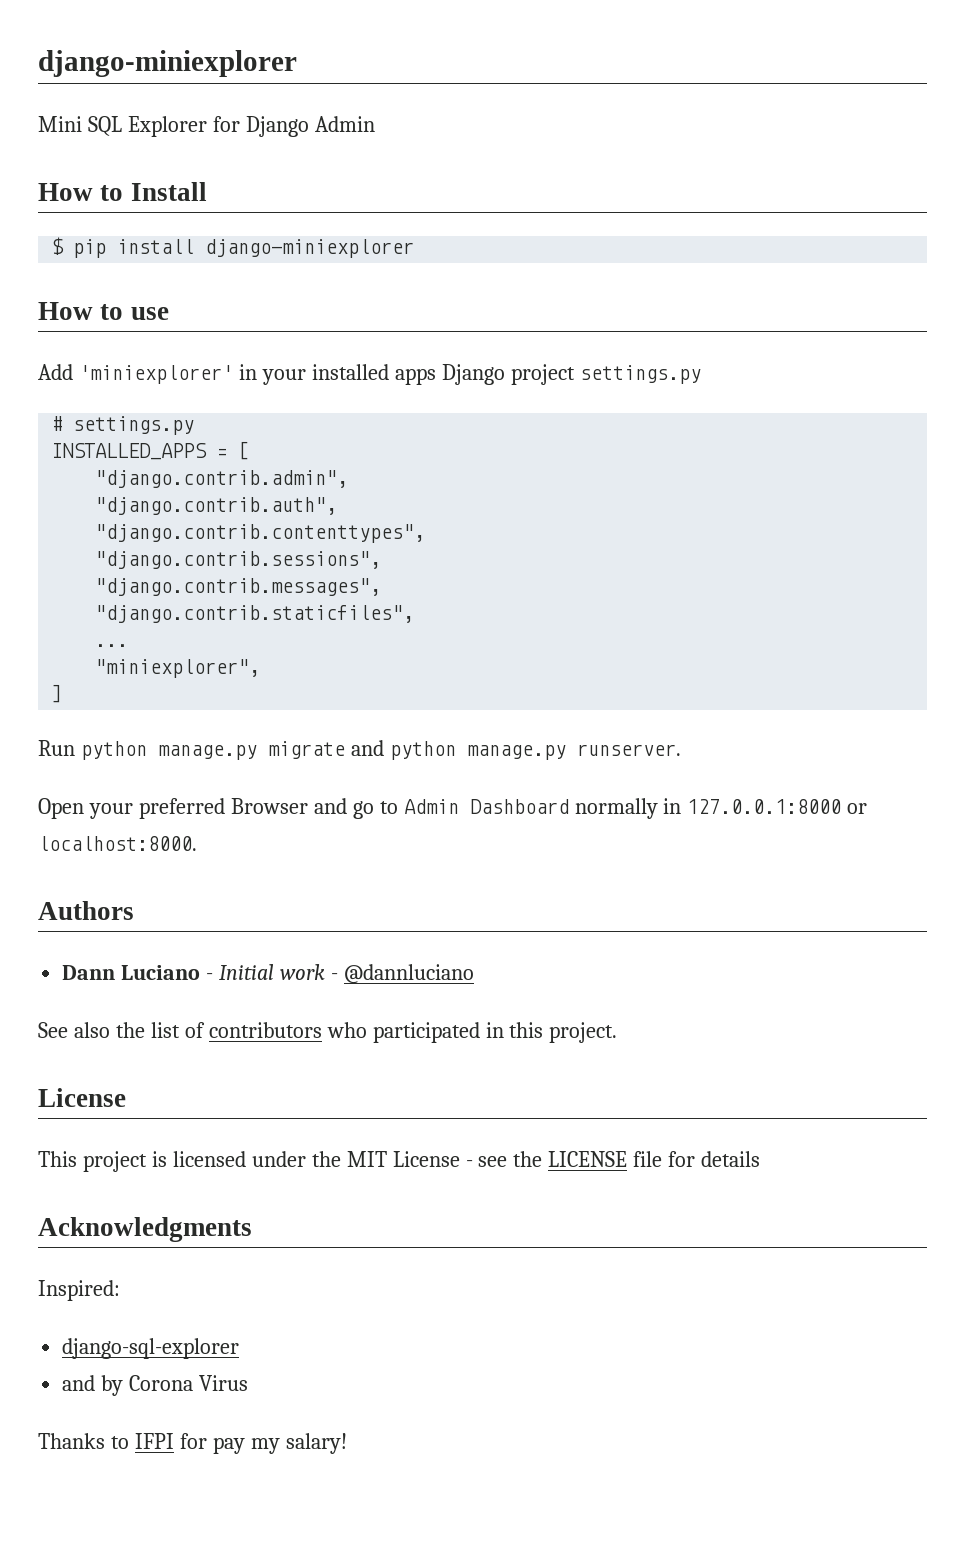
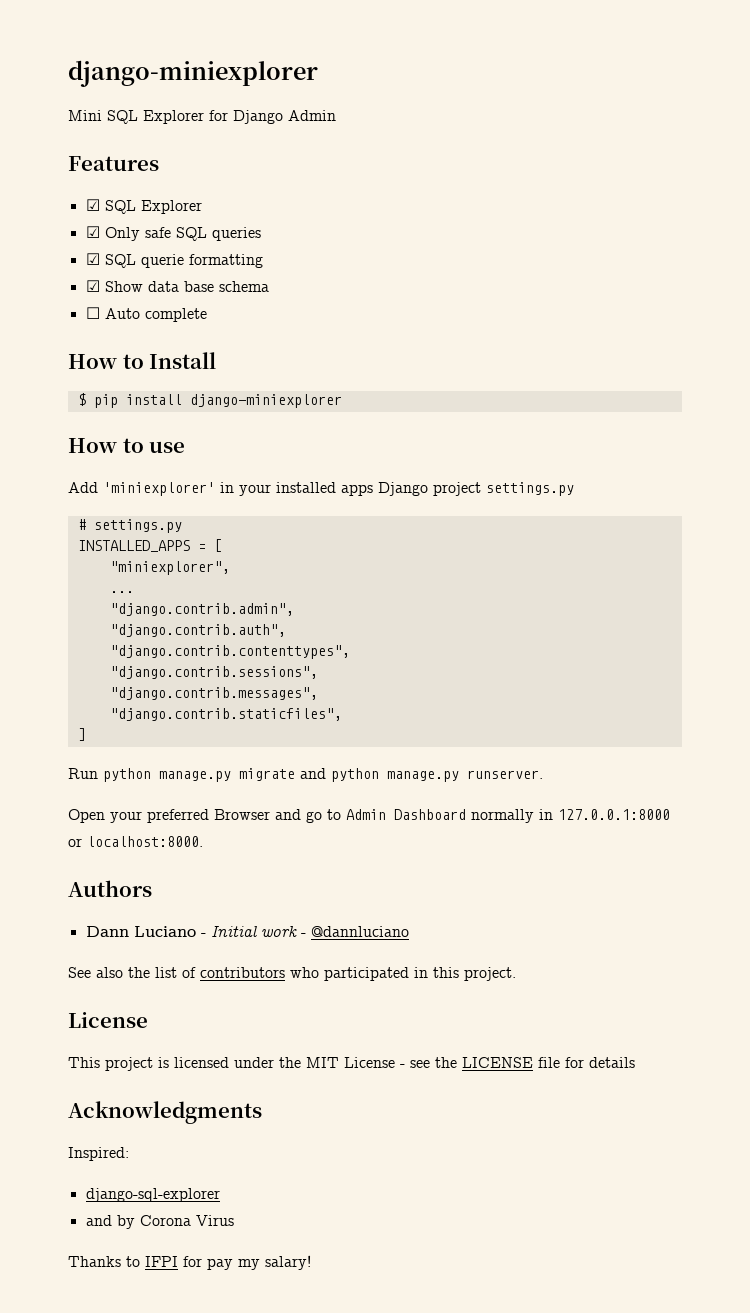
+ Features
+ ☑ SQL Explorer
+ ☑ Only safe SQL queries
+ ☑ SQL querie formatting
+ ☑ Show data base schema
+ ☐ Auto complete
+ "miniexplorer",
+ ...
- ...
- "miniexplorer",

